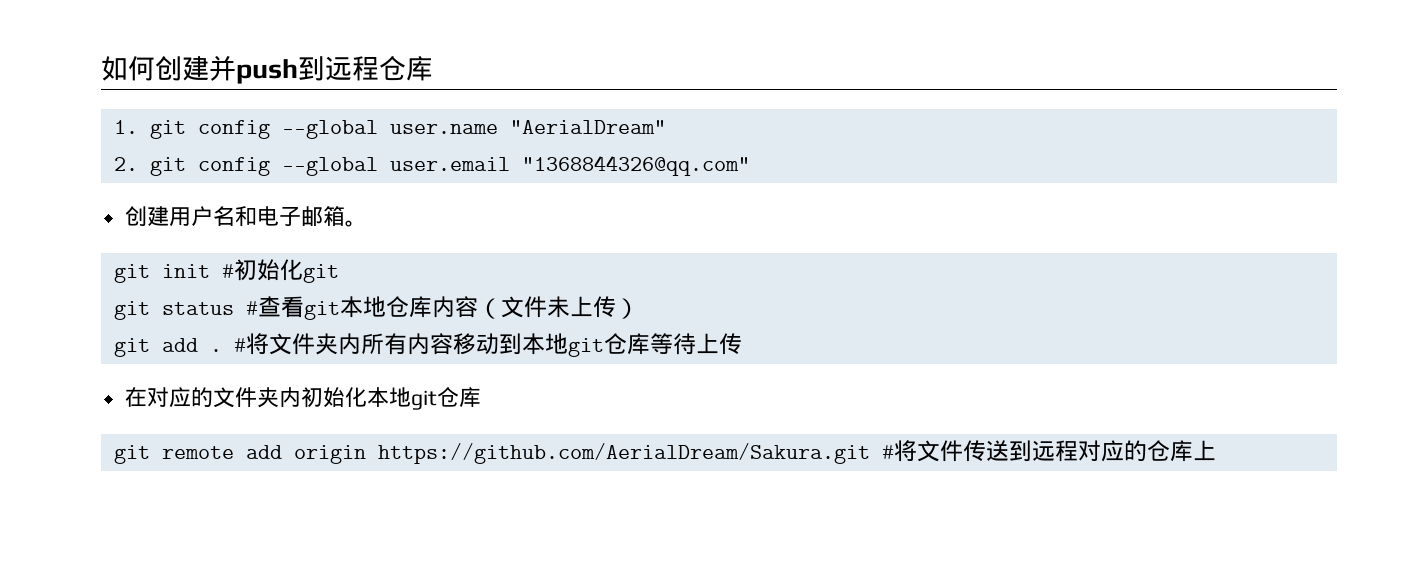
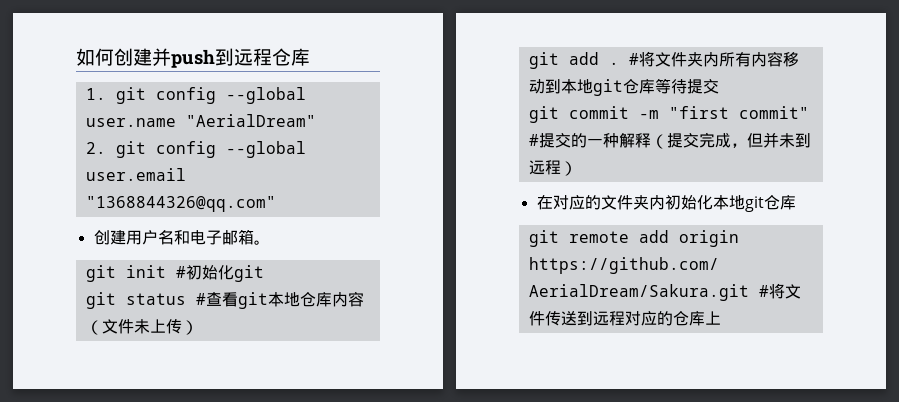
- #将文件夹内所有内容移动到本地git仓库等待上传
+ #将文件夹内所有内容移动到本地git仓库等待提交
+ git commit -m "first commit" #提交的一种解释（提交完成，但并未到远程）

